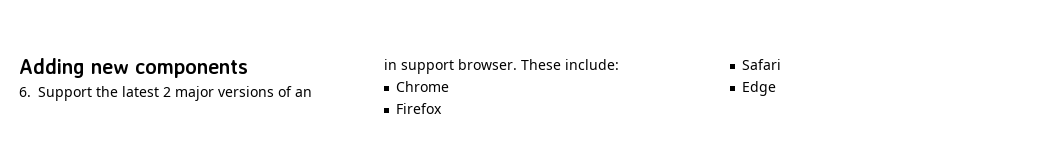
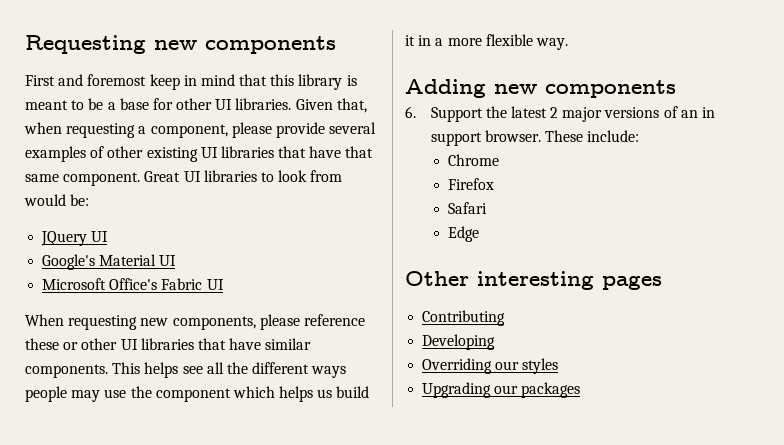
+ Requesting new components
+ First and foremost keep in mind that this library is meant to be a base for other UI libraries. Given that, when requesting a component, please provide several examples of other existing UI libraries that have that same component. Great UI libraries to look from would be:
+ JQuery UI
+ Google's Material UI
+ Microsoft Office's Fabric UI
+ When requesting new components, please reference these or other UI libraries that have similar components. This helps see all the different ways people may use the component which helps us build it in a more flexible way.
+ Other interesting pages
+ Contributing
+ Developing
+ Overriding our styles
+ Upgrading our packages

